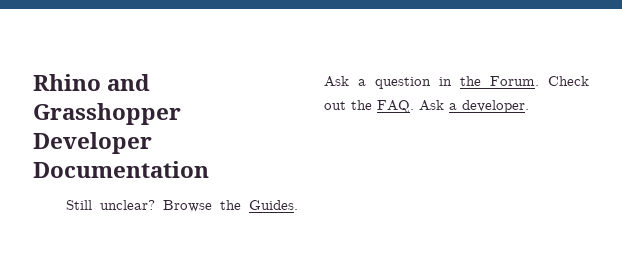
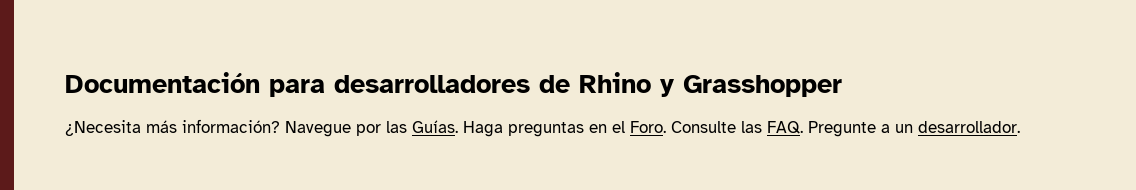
- Rhino and Grasshopper Developer Documentation
- Still unclear? Browse the Guides. Ask a question in the Forum. Check out the FAQ. Ask a developer.
+ Documentación para desarrolladores de Rhino y Grasshopper
+ ¿Necesita más información? Navegue por las Guías. Haga preguntas en el Foro. Consulte las FAQ. Pregunte a un desarrollador.

